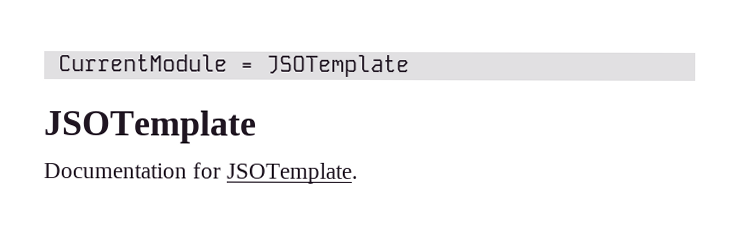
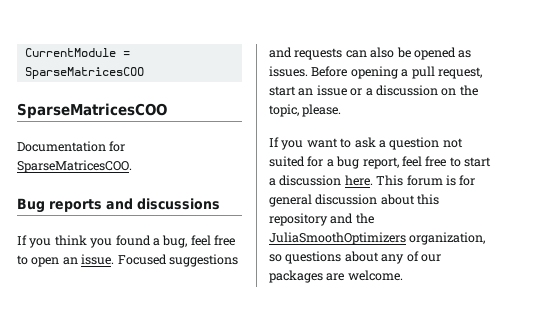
- CurrentModule = JSOTemplate
- JSOTemplate
+ CurrentModule = SparseMatricesCOO
+ SparseMatricesCOO
- Documentation for JSOTemplate.
+ Documentation for SparseMatricesCOO.
+ Bug reports and discussions
+ If you think you found a bug, feel free to open an issue. Focused suggestions and requests can also be opened as issues. Before opening a pull request, start an issue or a discussion on the topic, please.
+ If you want to ask a question not suited for a bug report, feel free to start a discussion here. This forum is for general discussion about this repository and the JuliaSmoothOptimizers organization, so questions about any of our packages are welcome.

